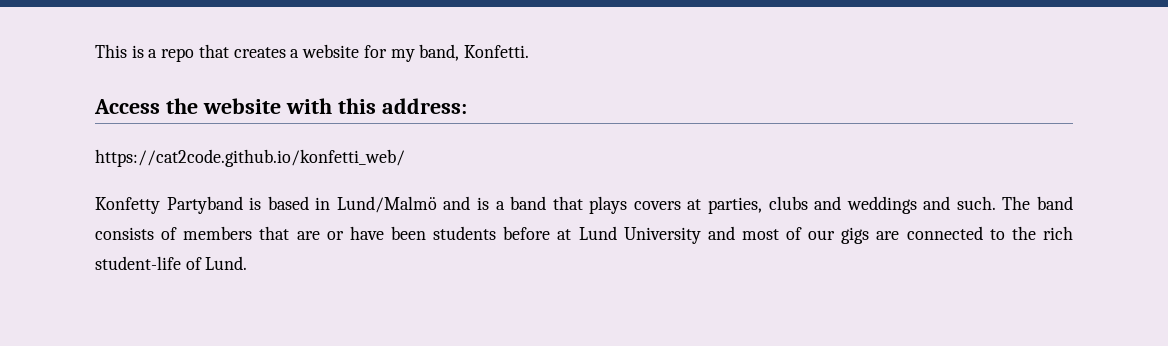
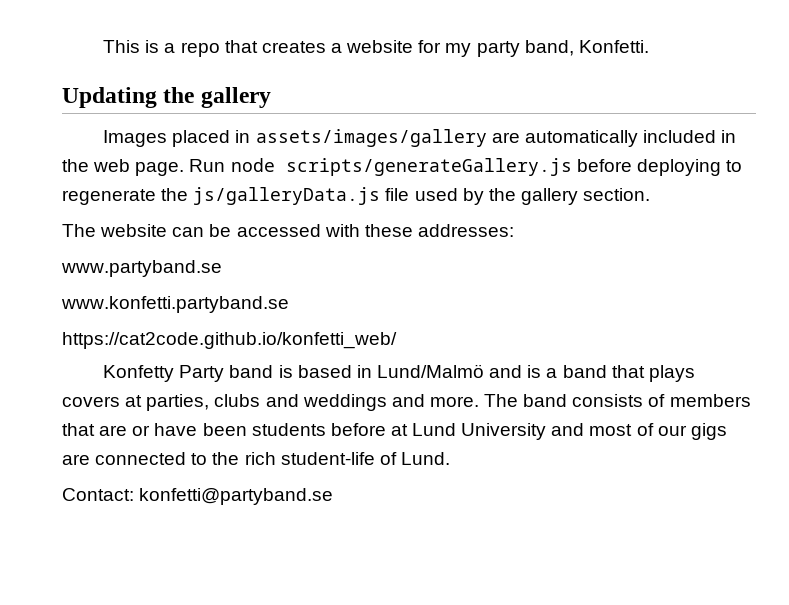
- This is a repo that creates a website for my band, Konfetti.
+ This is a repo that creates a website for my party band, Konfetti.
- Access the website with this address:
+ Updating the gallery
+ Images placed in assets/images/gallery are automatically included in the web page. Run node scripts/generateGallery.js before deploying to regenerate the js/galleryData.js file used by the gallery section.
+ The website can be accessed with these addresses:
+ www.partyband.se
+ www.konfetti.partyband.se
- Konfetty Partyband is based in Lund/Malmö and is a band that plays covers at parties, clubs and weddings and such.
+ Konfetty Party band is based in Lund/Malmö and is a band that plays covers at parties, clubs and weddings and more.
+ Contact: konfetti@partyband.se

